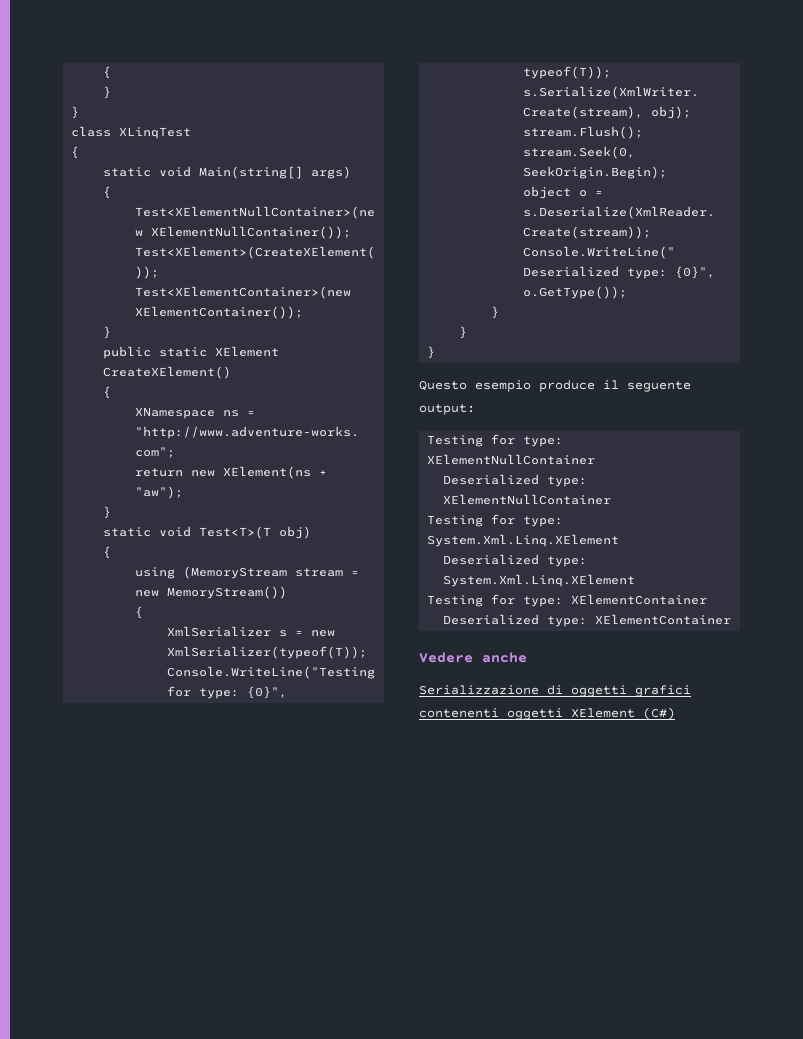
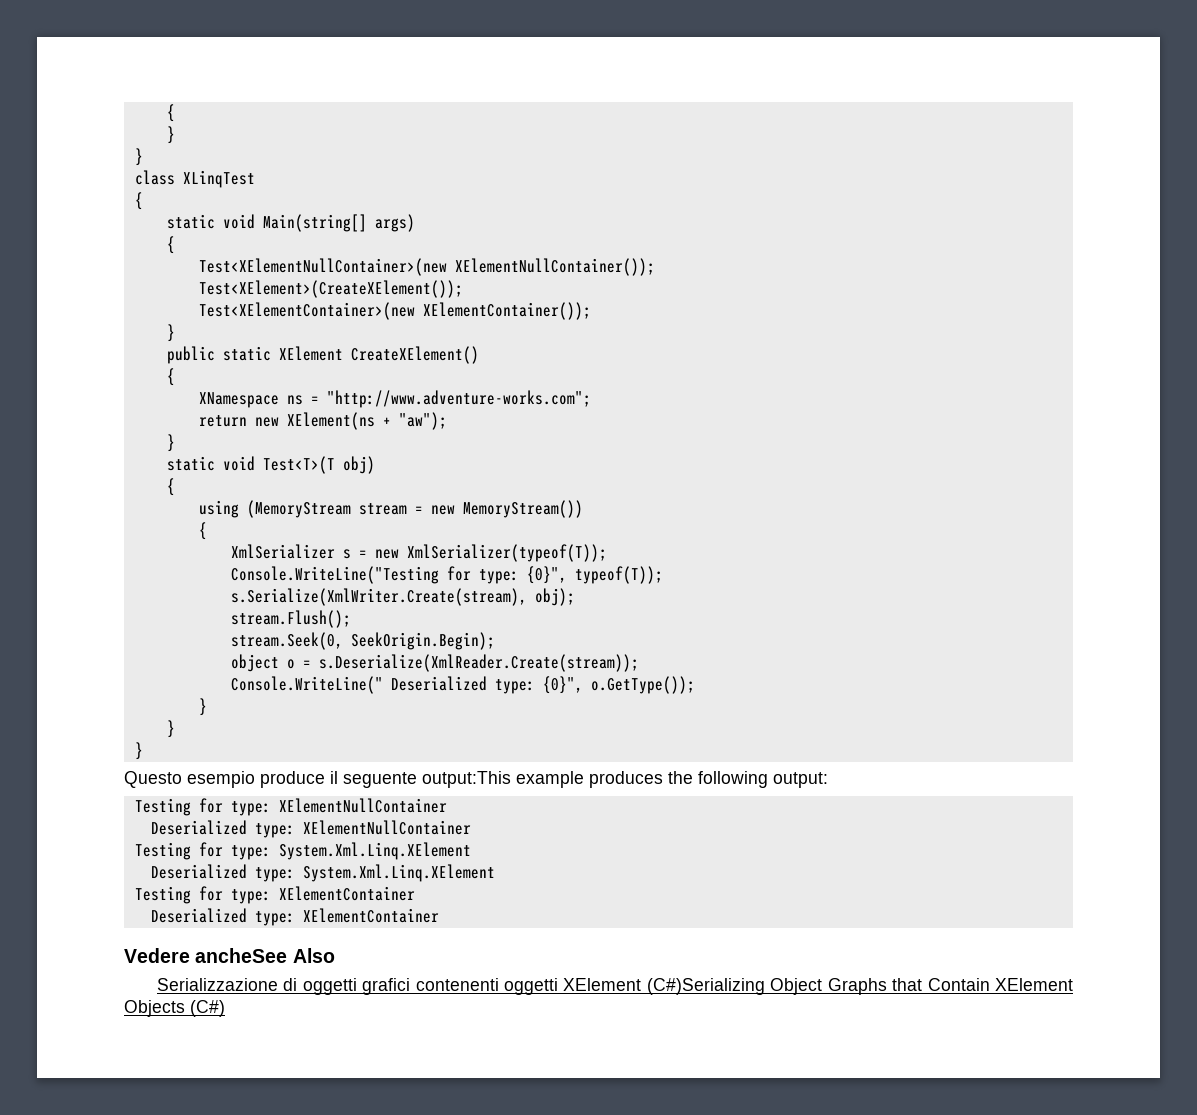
- Questo esempio produce il seguente output:
+ Questo esempio produce il seguente output:This example produces the following output:
- Vedere anche
+ Vedere ancheSee Also
- Serializzazione di oggetti grafici contenenti oggetti XElement (C#)
+ Serializzazione di oggetti grafici contenenti oggetti XElement (C#)Serializing Object Graphs that Contain XElement Objects (C#)

